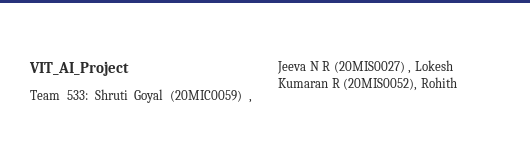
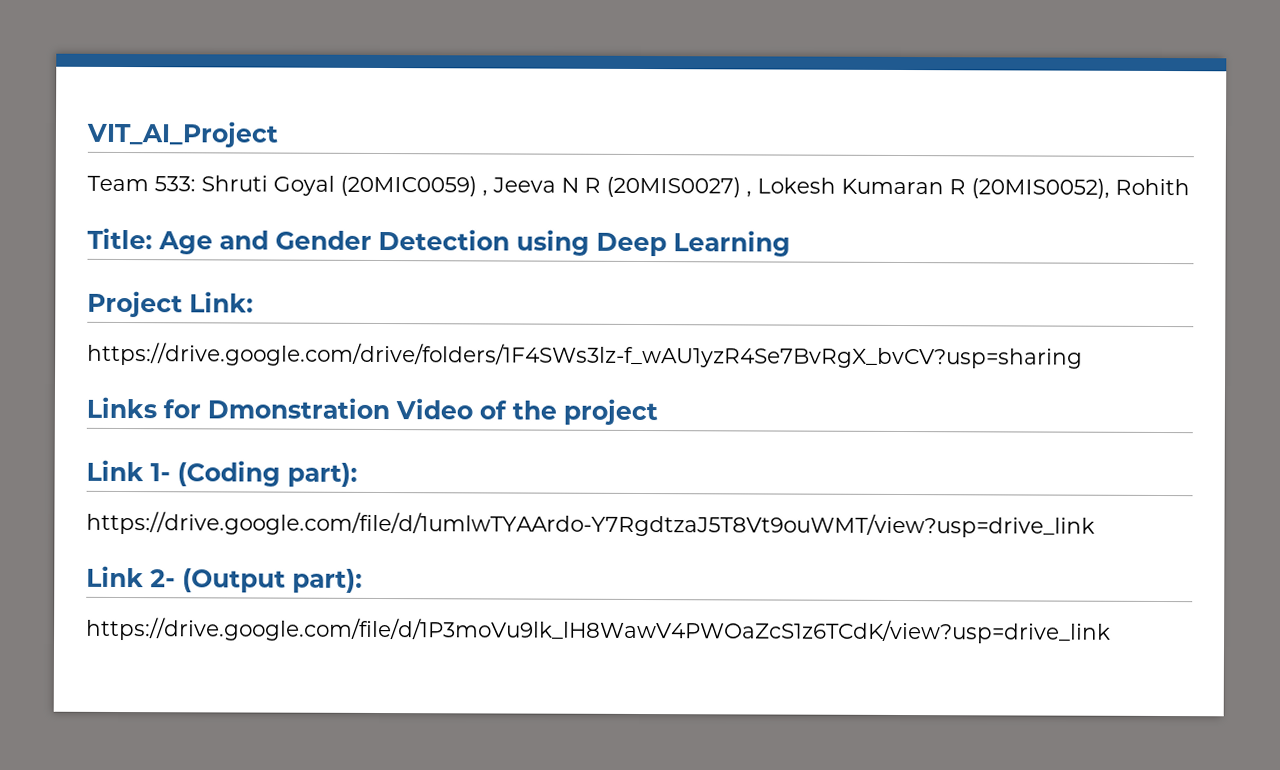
+ Title: Age and Gender Detection using Deep Learning
+ Project Link:
+ https://drive.google.com/drive/folders/1F4SWs3lz-f_wAU1yzR4Se7BvRgX_bvCV?usp=sharing
+ Links for Dmonstration Video of the project
+ Link 1- (Coding part):
+ https://drive.google.com/file/d/1umlwTYAArdo-Y7RgdtzaJ5T8Vt9ouWMT/view?usp=drive_link
+ Link 2- (Output part):
+ https://drive.google.com/file/d/1P3moVu9lk_lH8WawV4PWOaZcS1z6TCdK/view?usp=drive_link

